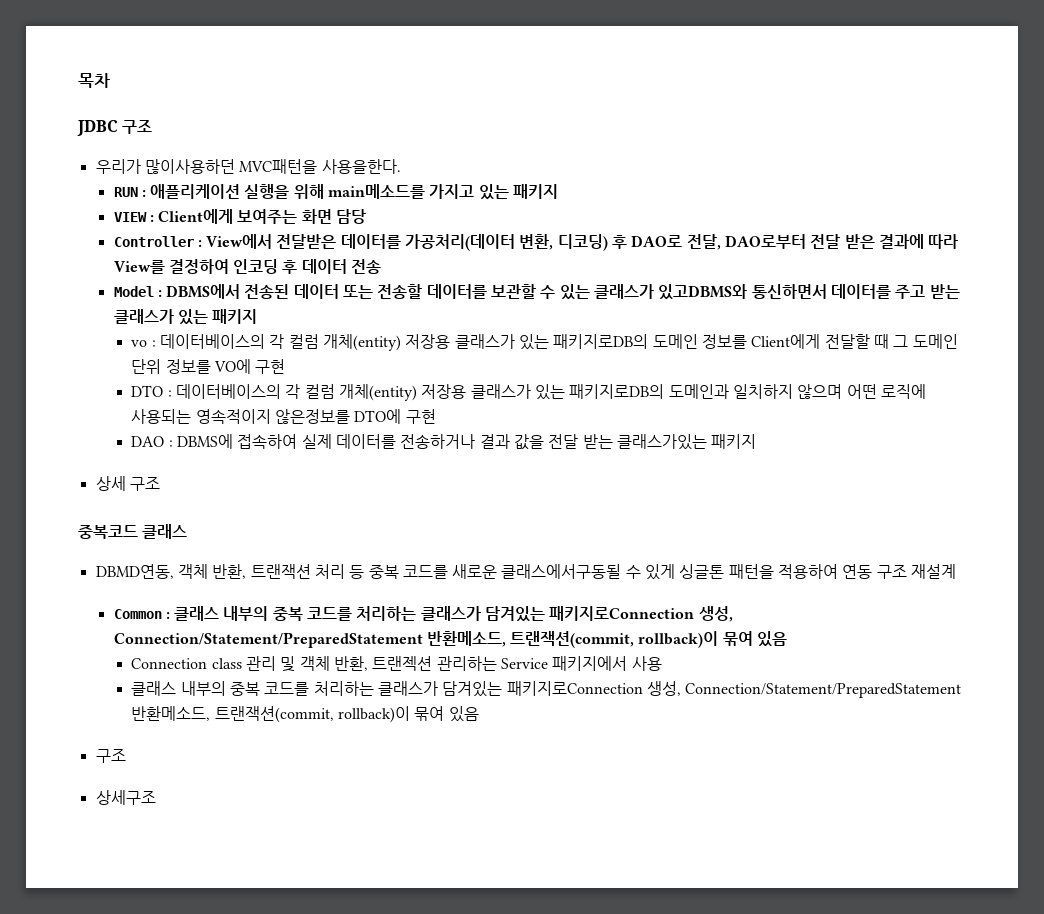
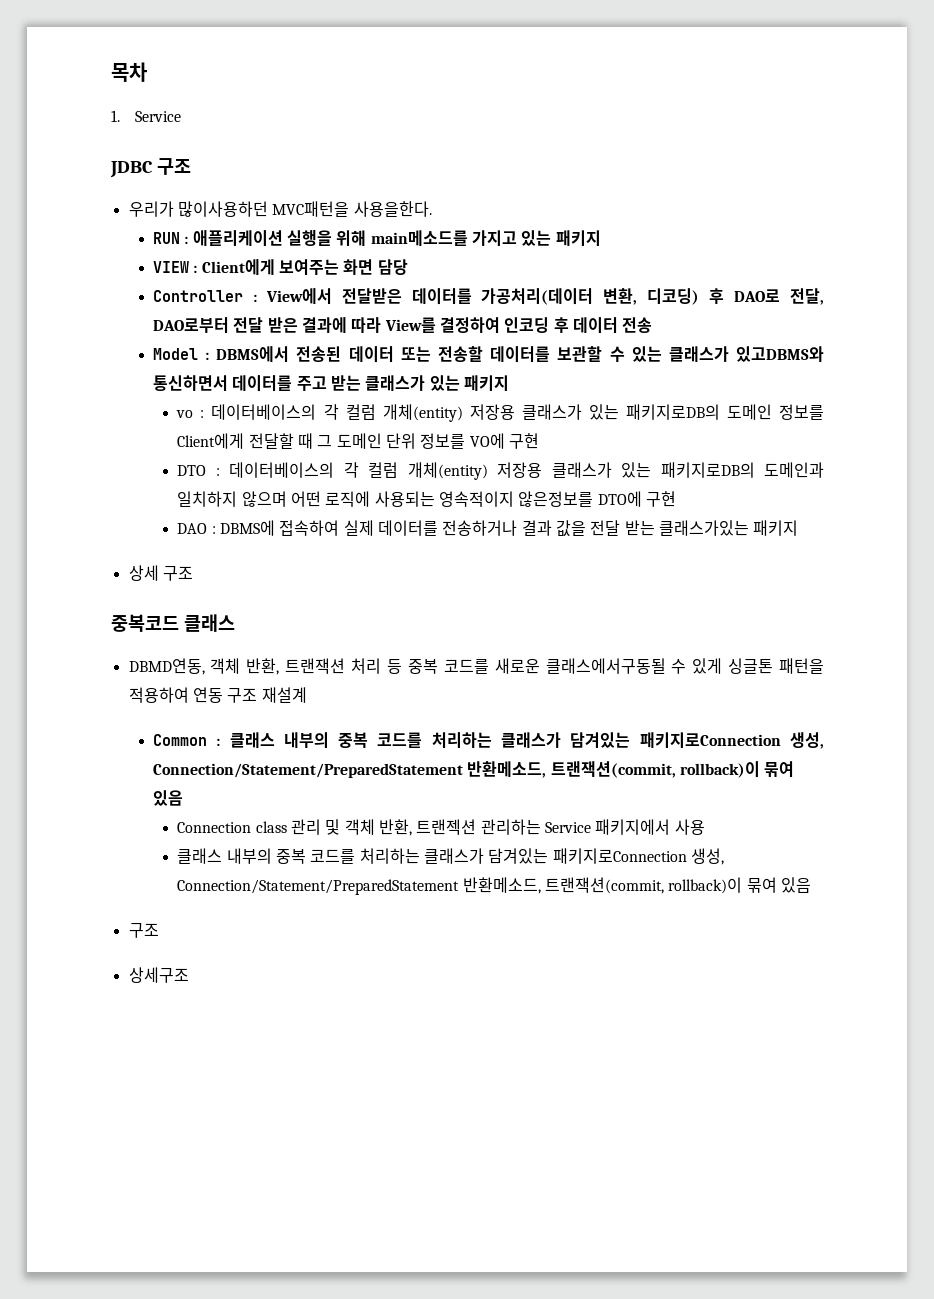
+ 1. Service

